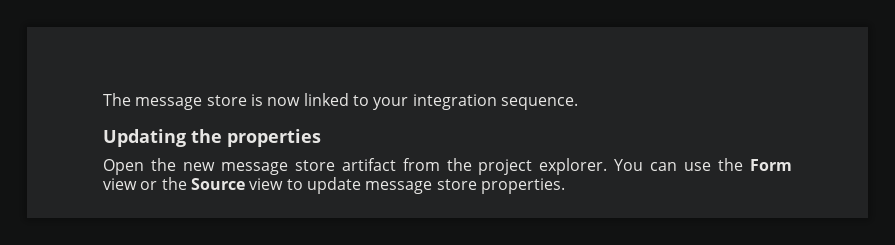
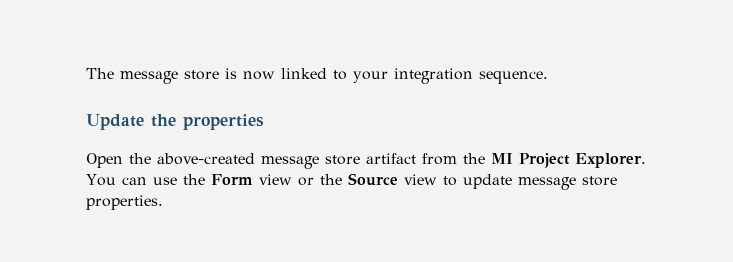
- Updating the properties
+ Update the properties
- Open the new message store artifact from the project explorer.
+ Open the above-created message store artifact from the MI Project Explorer.

